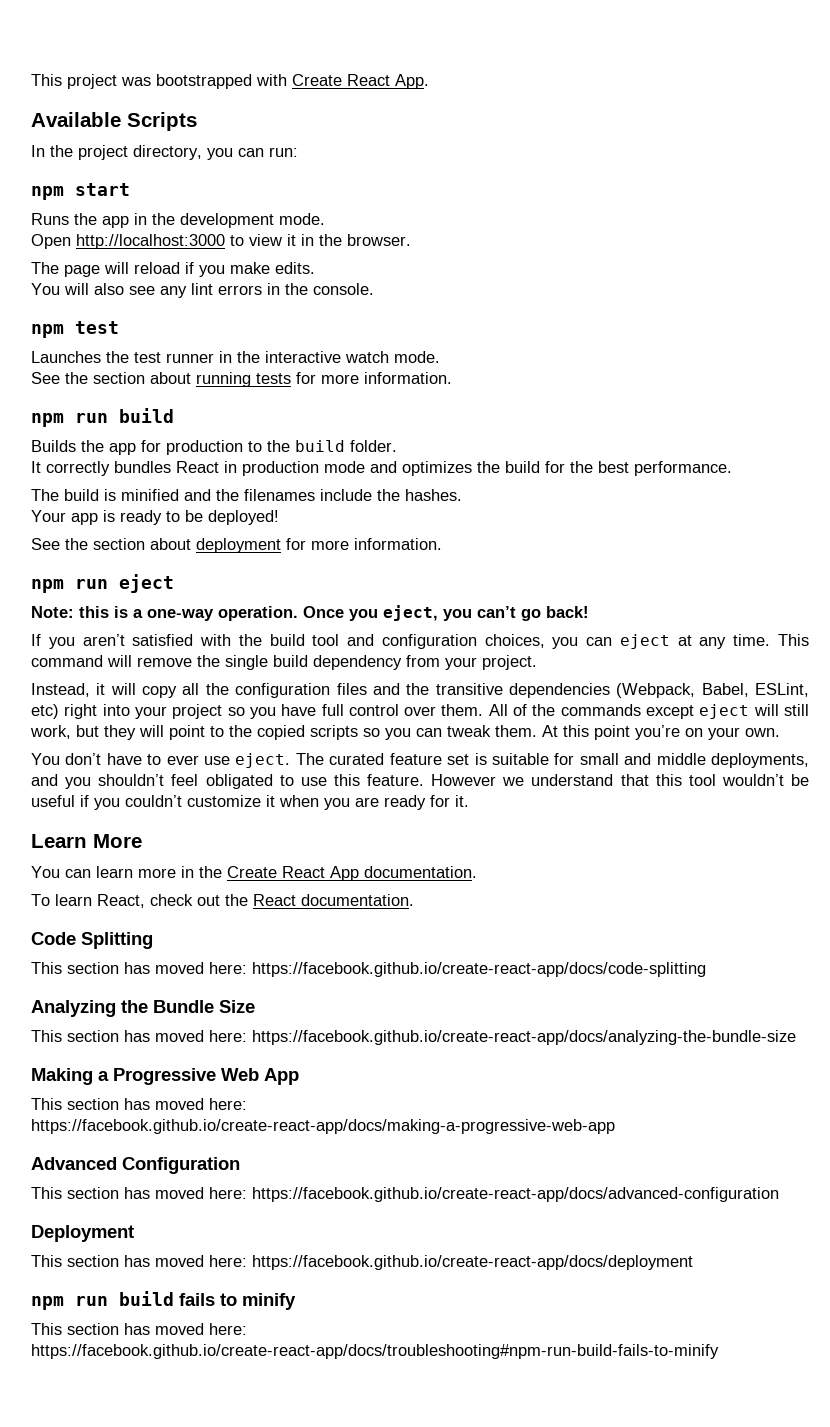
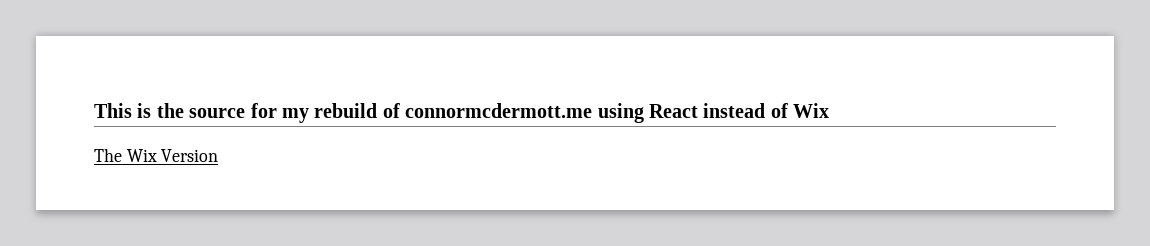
- This project was bootstrapped with Create React App.
- Available Scripts
- In the project directory, you can run:
- npm start
- Runs the app in the development mode.
- Open http://localhost:3000 to view it in the browser.
- The page will reload if you make edits.
- You will also see any lint errors in the console.
- npm test
- Launches the test runner in the interactive watch mode.
- See the section about running tests for more information.
- npm run build
- Builds the app for production to the build folder.
- It correctly bundles React in production mode and optimizes the build for the best performance.
- The build is minified and the filenames include the hashes.
- Your app is ready to be deployed!
- See the section about deployment for more information.
- npm run eject
- Note: this is a one-way operation. Once you eject, you can’t go back!
- If you aren’t satisfied with the build tool and configuration choices, you can eject at any time. This command will remove the single build dependency from your project.
- Instead, it will copy all the configuration files and the transitive dependencies (Webpack, Babel, ESLint, etc) right into your project so you have full control over them. All of the commands except eject will still work, but they will point to the copied scripts so you can tweak them. At this point you’re on your own.
- You don’t have to ever use eject. The curated feature set is suitable for small and middle deployments, and you shouldn’t feel obligated to use this feature. However we understand that this tool wouldn’t be useful if you couldn’t customize it when you are ready for it.
- Learn More
- You can learn more in the Create React App documentation.
- To learn React, check out the React documentation.
- Code Splitting
- This section has moved here: https://facebook.github.io/create-react-app/docs/code-splitting
- Analyzing the Bundle Size
- This section has moved here: https://facebook.github.io/create-react-app/docs/analyzing-the-bundle-size
- Making a Progressive Web App
- This section has moved here: https://facebook.github.io/create-react-app/docs/making-a-progressive-web-app
- Advanced Configuration
- This section has moved here: https://facebook.github.io/create-react-app/docs/advanced-configuration
- Deployment
- This section has moved here: https://facebook.github.io/create-react-app/docs/deployment
- npm run build fails to minify
- This section has moved here: https://facebook.github.io/create-react-app/docs/troubleshooting#npm-run-build-fails-to-minify
+ This is the source for my rebuild of connormcdermott.me using React instead of Wix
+ The Wix Version

